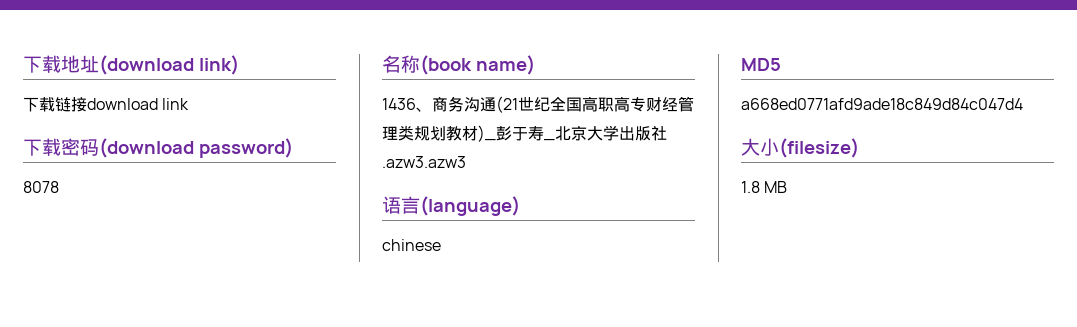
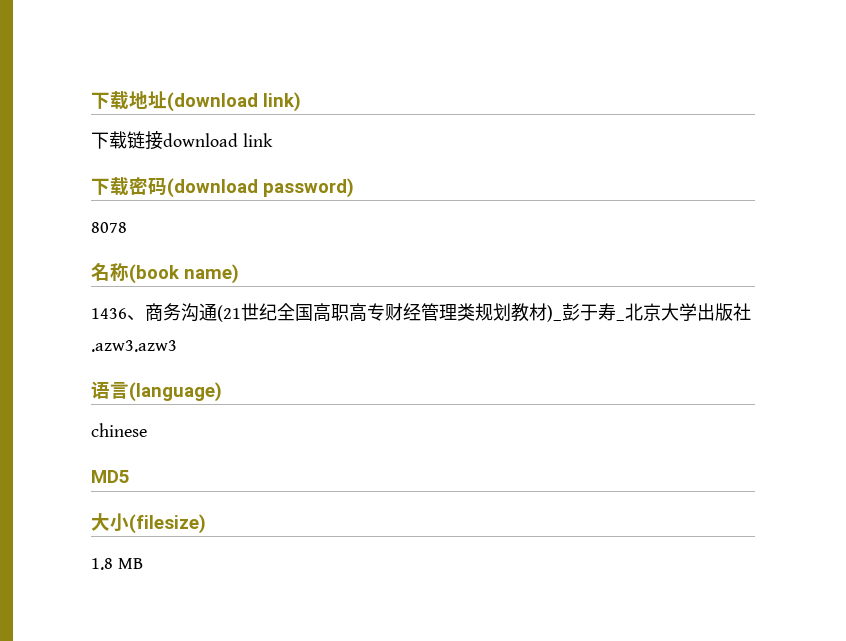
- a668ed0771afd9ade18c849d84c047d4

